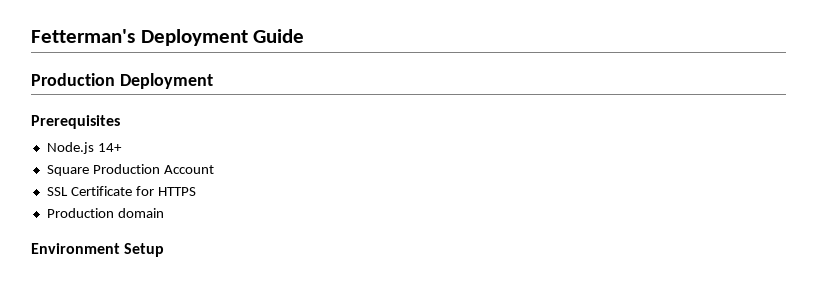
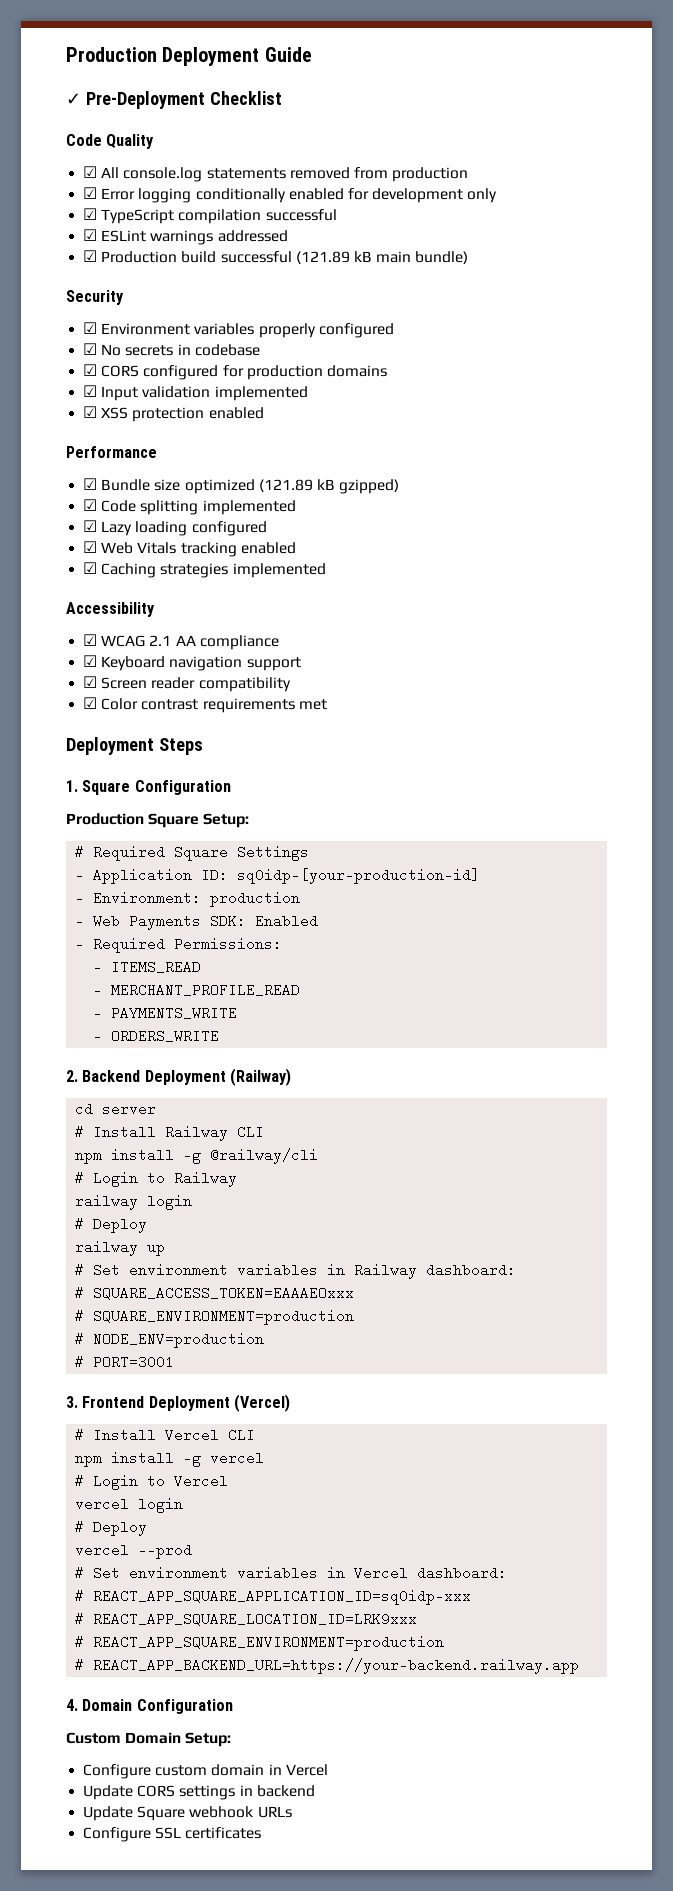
- Fetterman's Deployment Guide
+ Production Deployment Guide
- Production Deployment
- Prerequisites
- Node.js 14+
- Square Production Account
- SSL Certificate for HTTPS
- Production domain
- Environment Setup
+ ✓ Pre-Deployment Checklist
+ Code Quality
+ ☑ All console.log statements removed from production
+ ☑ Error logging conditionally enabled for development only
+ ☑ TypeScript compilation successful
+ ☑ ESLint warnings addressed
+ ☑ Production build successful (121.89 kB main bundle)
+ Security
+ ☑ Environment variables properly configured
+ ☑ No secrets in codebase
+ ☑ CORS configured for production domains
+ ☑ Input validation implemented
+ ☑ XSS protection enabled
+ Performance
+ ☑ Bundle size optimized (121.89 kB gzipped)
+ ☑ Code splitting implemented
+ ☑ Lazy loading configured
+ ☑ Web Vitals tracking enabled
+ ☑ Caching strategies implemented
+ Accessibility
+ ☑ WCAG 2.1 AA compliance
+ ☑ Keyboard navigation support
+ ☑ Screen reader compatibility
+ ☑ Color contrast requirements met
+ Deployment Steps
+ 1. Square Configuration
+ Production Square Setup:
+ # Required Square Settings
+ - Application ID: sq0idp-[your-production-id]
+ - Environment: production
+ - Web Payments SDK: Enabled
+ - Required Permissions:
+ - ITEMS_READ
+ - MERCHANT_PROFILE_READ
+ - PAYMENTS_WRITE
+ - ORDERS_WRITE
+ 2. Backend Deployment (Railway)
+ cd server
+ # Install Railway CLI
+ npm install -g @railway/cli
+ # Login to Railway
+ railway login
+ # Deploy
+ railway up
+ # Set environment variables in Railway dashboard:
+ # SQUARE_ACCESS_TOKEN=EAAAEOxxx
+ # SQUARE_ENVIRONMENT=production
+ # NODE_ENV=production
+ # PORT=3001
+ 3. Frontend Deployment (Vercel)
+ # Install Vercel CLI
+ npm install -g vercel
+ # Login to Vercel
+ vercel login
+ # Deploy
+ vercel --prod
+ # Set environment variables in Vercel dashboard:
+ # REACT_APP_SQUARE_APPLICATION_ID=sq0idp-xxx
+ # REACT_APP_SQUARE_LOCATION_ID=LRK9xxx
+ # REACT_APP_SQUARE_ENVIRONMENT=production
+ # REACT_APP_BACKEND_URL=https://your-backend.railway.app
+ 4. Domain Configuration
+ Custom Domain Setup:
+ Configure custom domain in Vercel
+ Update CORS settings in backend
+ Update Square webhook URLs
+ Configure SSL certificates

